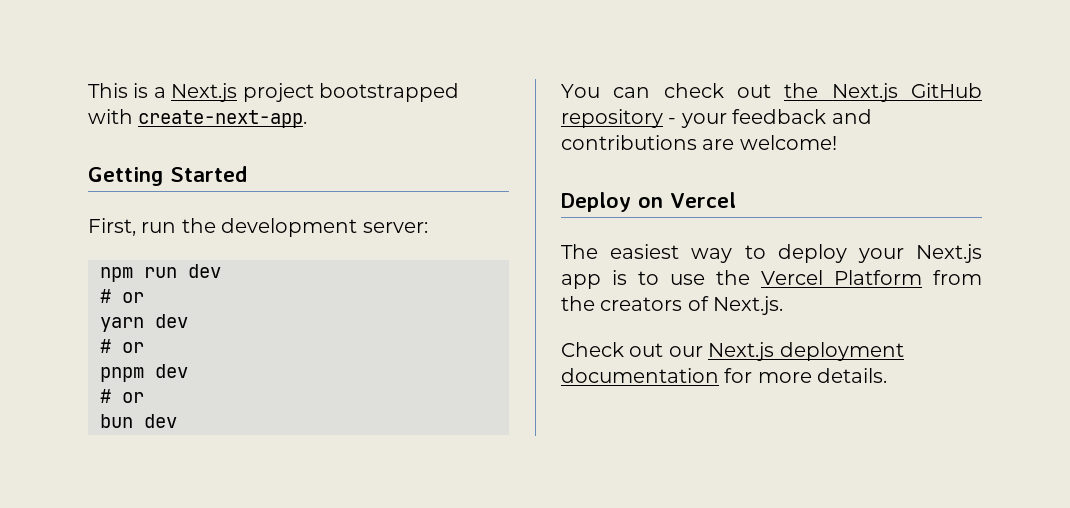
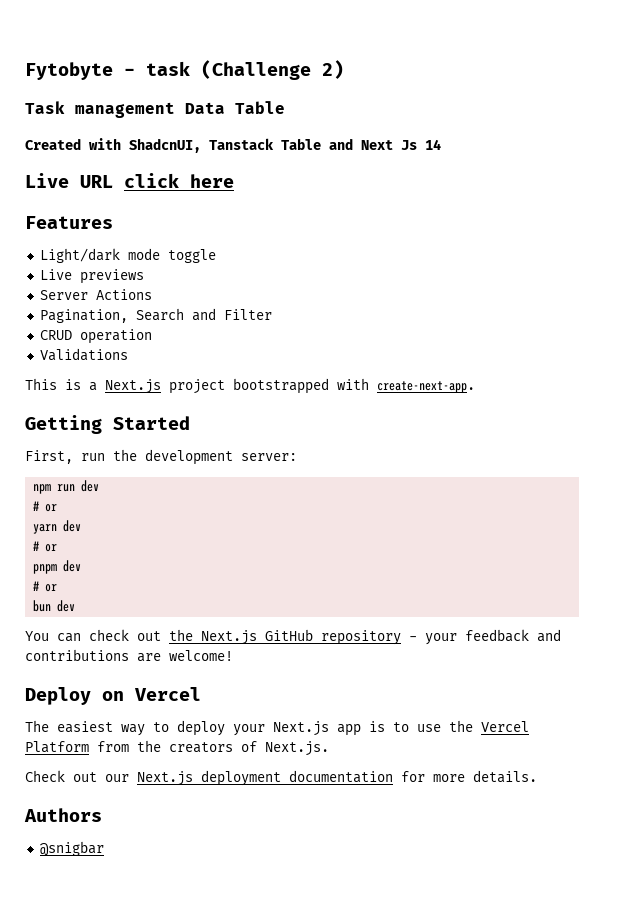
+ Fytobyte - task (Challenge 2)
+ Task management Data Table
+ Created with ShadcnUI, Tanstack Table and Next Js 14
+ Live URL click here
+ Features
+ Light/dark mode toggle
+ Live previews
+ Server Actions
+ Pagination, Search and Filter
+ CRUD operation
+ Validations
+ Authors
+ @snigbar

